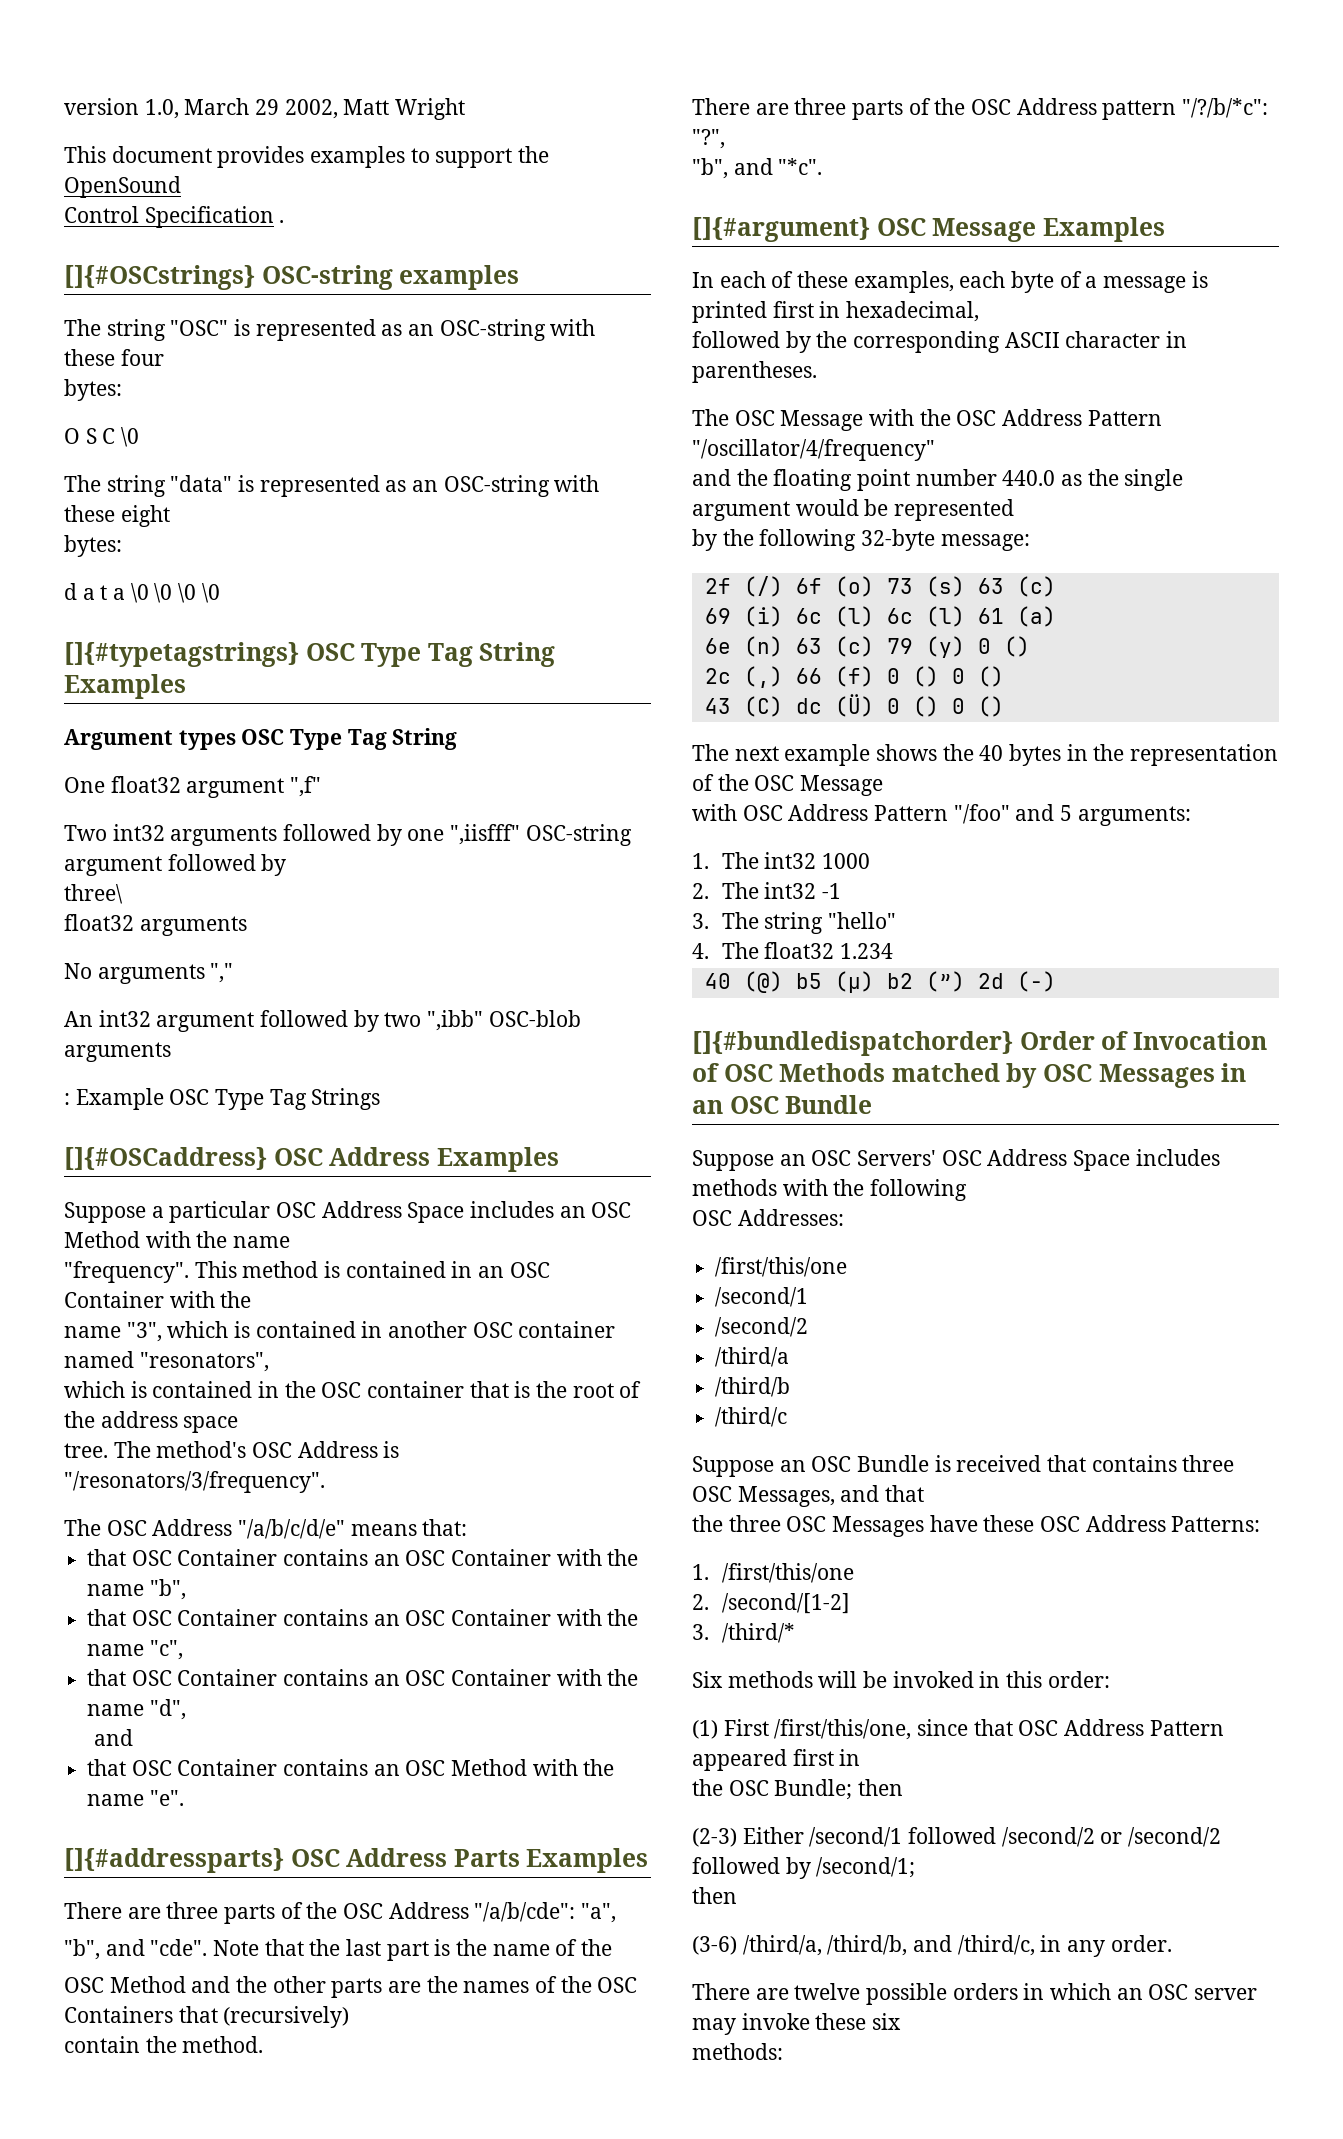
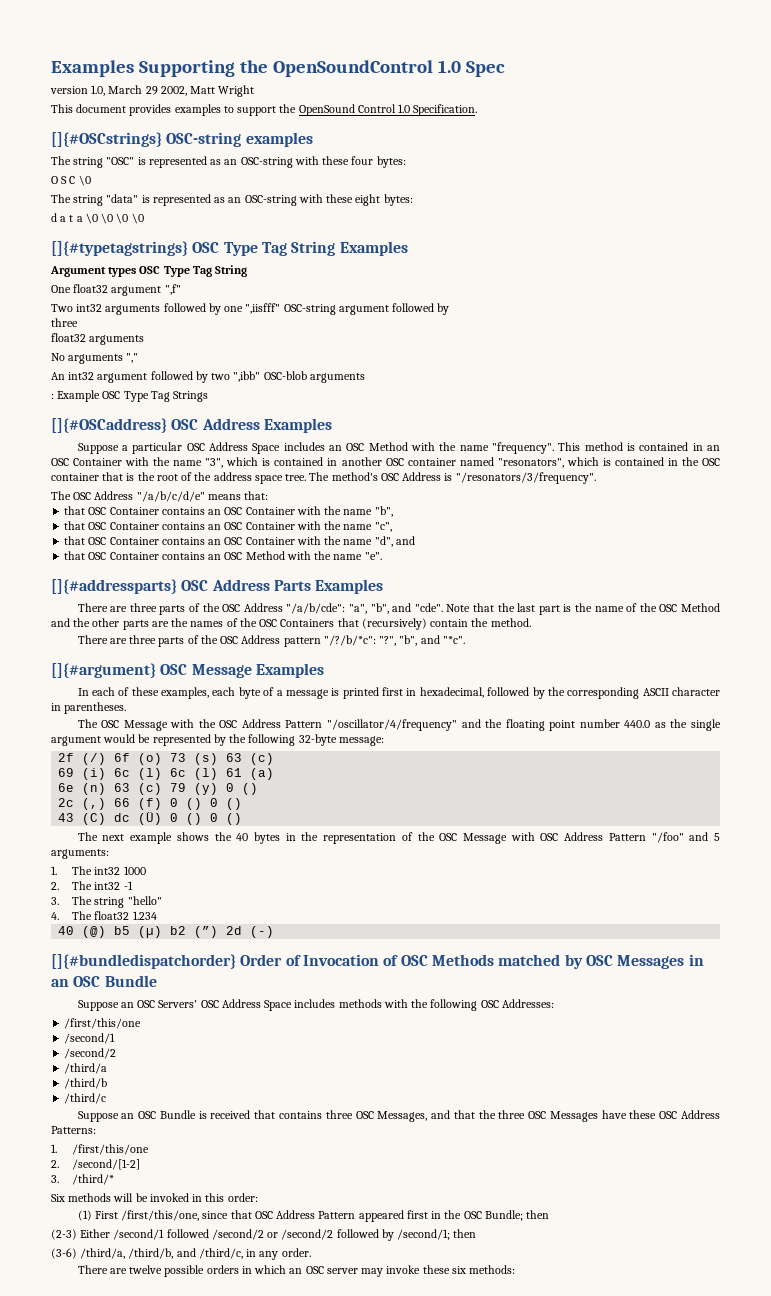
+ Examples Supporting the OpenSoundControl 1.0 Spec
- This document provides examples to support the OpenSound
- Control Specification .
+ This document provides examples to support the OpenSound Control 1.0 Specification.
- The string "OSC" is represented as an OSC-string with these four
- bytes:
+ The string "OSC" is represented as an OSC-string with these four bytes:
- The string "data" is represented as an OSC-string with these eight
- bytes:
+ The string "data" is represented as an OSC-string with these eight bytes:
  Two int32 arguments followed by one ",iisfff" OSC-string argument followed by
- three\
+ three
- Suppose a particular OSC Address Space includes an OSC Method with the name
- "frequency".
+ Suppose a particular OSC Address Space includes an OSC Method with the name "frequency".
- This method is contained in an OSC Container with the
- name "3", which is contained in another OSC container named "resonators",
- which is contained in the OSC container that is the root of the address space
- tree.
+ This method is contained in an OSC Container with the name "3", which is contained in another OSC container named "resonators", which is contained in the OSC container that is the root of the address space tree.
- that OSC Container contains an OSC Container with the name "d",
- and
+ that OSC Container contains an OSC Container with the name "d", and
- There are three parts of the OSC Address "/a/b/cde": "a",
- "b", and "cde".
+ There are three parts of the OSC Address "/a/b/cde": "a", "b", and "cde".
- Note that the last part is the name of the
- OSC Method and the other parts are the names of the OSC Containers that (recursively)
- contain the method.
+ Note that the last part is the name of the OSC Method and the other parts are the names of the OSC Containers that (recursively) contain the method.
- There are three parts of the OSC Address pattern "/?/b/*c": "?",
- "b", and "*c".
+ There are three parts of the OSC Address pattern "/?/b/*c": "?", "b", and "*c".
- In each of these examples, each byte of a message is printed first in hexadecimal,
- followed by the corresponding ASCII character in parentheses.
+ In each of these examples, each byte of a message is printed first in hexadecimal, followed by the corresponding ASCII character in parentheses.
- The OSC Message with the OSC Address Pattern "/oscillator/4/frequency"
- and the floating point number 440.0 as the single argument would be represented
- by the following 32-byte message:
+ The OSC Message with the OSC Address Pattern "/oscillator/4/frequency" and the floating point number 440.0 as the single argument would be represented by the following 32-byte message:
- The next example shows the 40 bytes in the representation of the OSC Message
- with OSC Address Pattern "/foo" and 5 arguments:
+ The next example shows the 40 bytes in the representation of the OSC Message with OSC Address Pattern "/foo" and 5 arguments:
- Suppose an OSC Servers' OSC Address Space includes methods with the following
- OSC Addresses:
+ Suppose an OSC Servers' OSC Address Space includes methods with the following OSC Addresses:
- Suppose an OSC Bundle is received that contains three OSC Messages, and that
- the three OSC Messages have these OSC Address Patterns:
+ Suppose an OSC Bundle is received that contains three OSC Messages, and that the three OSC Messages have these OSC Address Patterns:
- (1) First /first/this/one, since that OSC Address Pattern appeared first in
- the OSC Bundle; then
+ (1) First /first/this/one, since that OSC Address Pattern appeared first in the OSC Bundle; then
- (2-3) Either /second/1 followed /second/2 or /second/2 followed by /second/1;
- then
+ (2-3) Either /second/1 followed /second/2 or /second/2 followed by /second/1; then
- There are twelve possible orders in which an OSC server may invoke these six
- methods:
+ There are twelve possible orders in which an OSC server may invoke these six methods:

